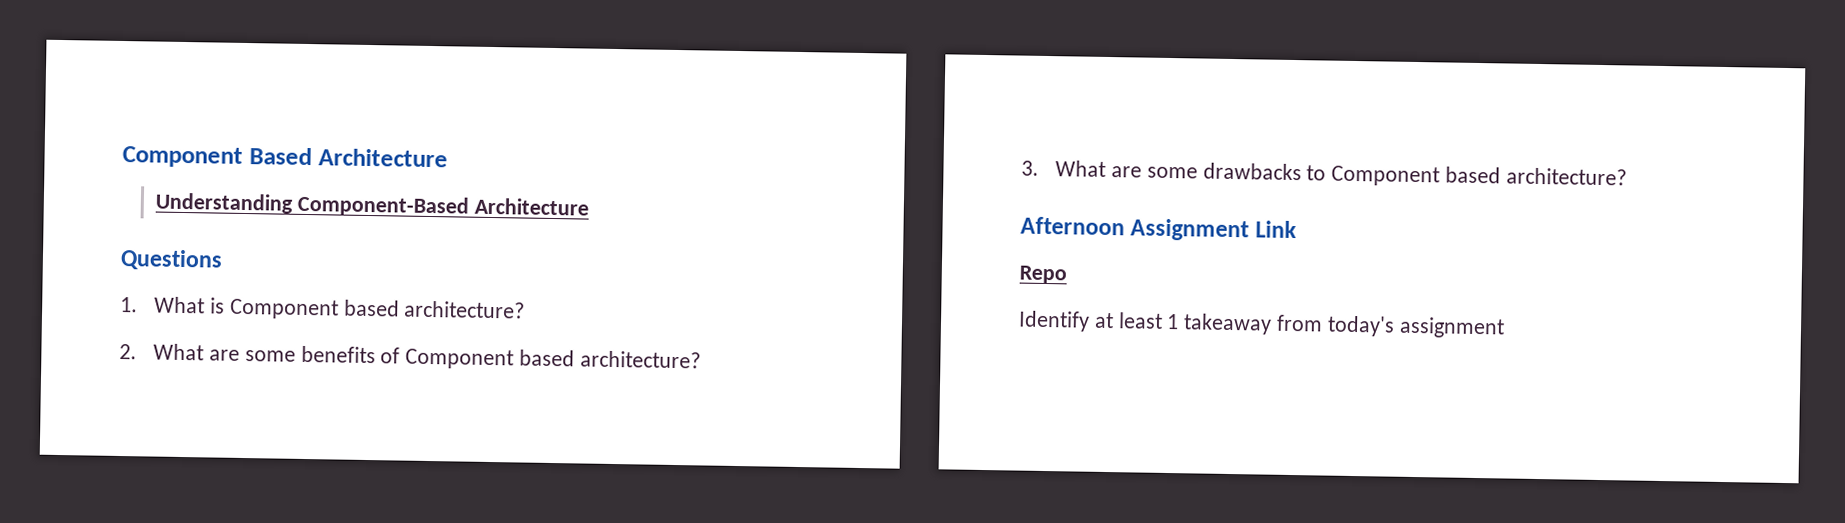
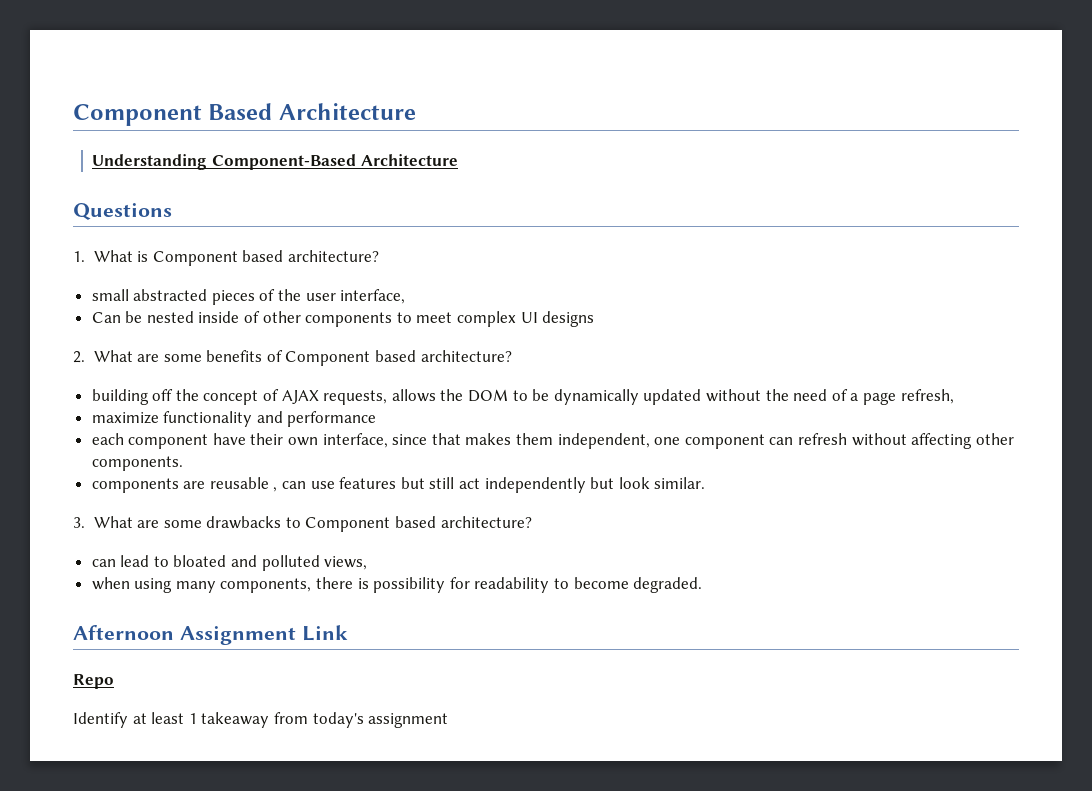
+ small abstracted pieces of the user interface,
+ Can be nested inside of other components to meet complex UI designs
+ building off the concept of AJAX requests, allows the DOM to be dynamically updated without the need of a page refresh,
+ maximize functionality and performance
+ each component have their own interface, since that makes them independent, one component can refresh without affecting other components.
+ components are reusable , can use features but still act independently but look similar.
+ can lead to bloated and polluted views,
+ when using many components, there is possibility for readability to become degraded.

